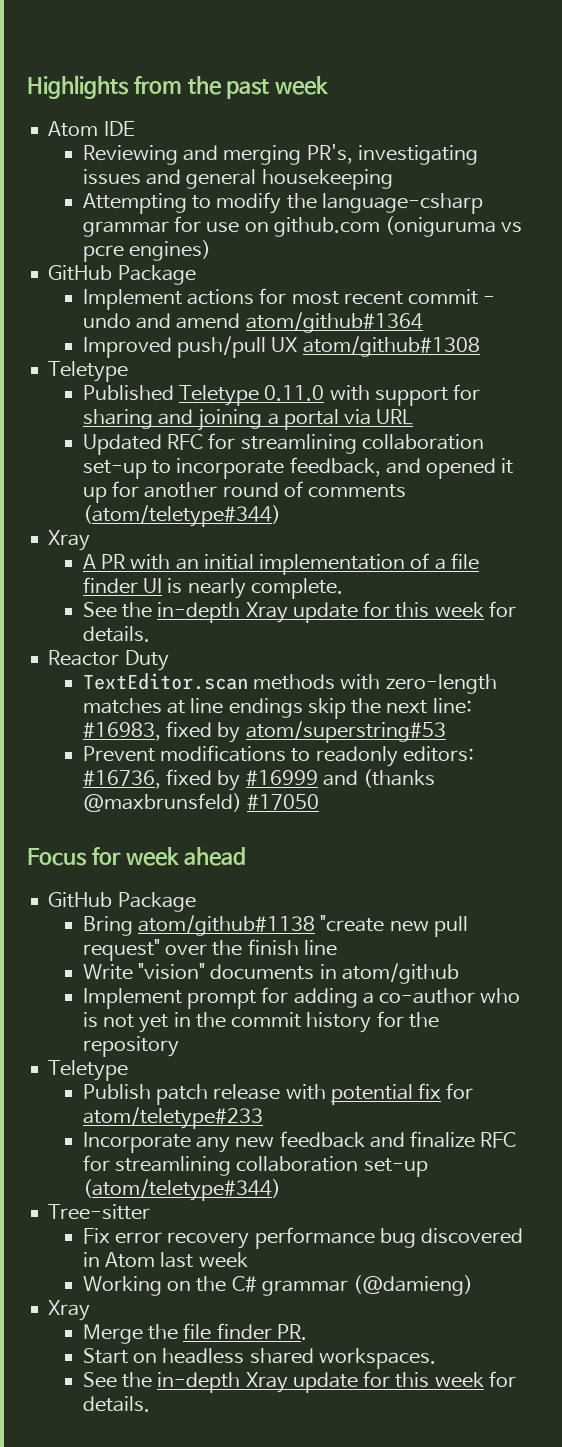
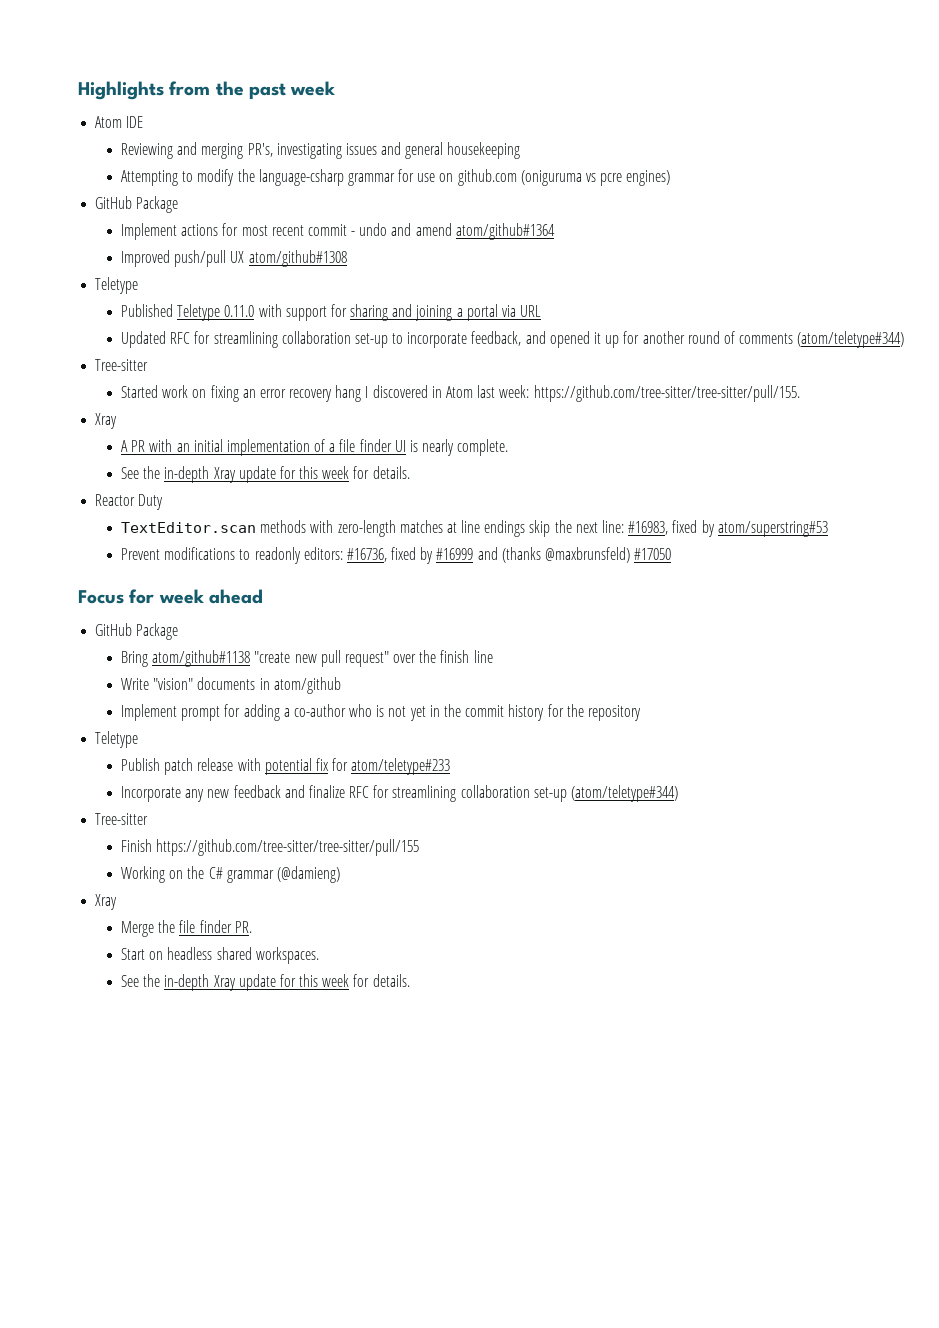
  Updated RFC for streamlining collaboration set-up to incorporate feedback, and opened it up for another round of comments (atom/teletype#344)
+ Tree-sitter
+ Started work on fixing an error recovery hang I discovered in Atom last week: https://github.com/tree-sitter/tree-sitter/pull/155.
- Fix error recovery performance bug discovered in Atom last week
+ Finish https://github.com/tree-sitter/tree-sitter/pull/155

